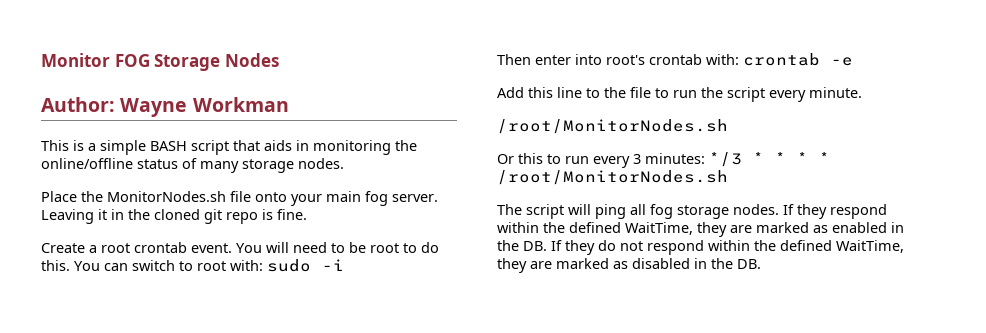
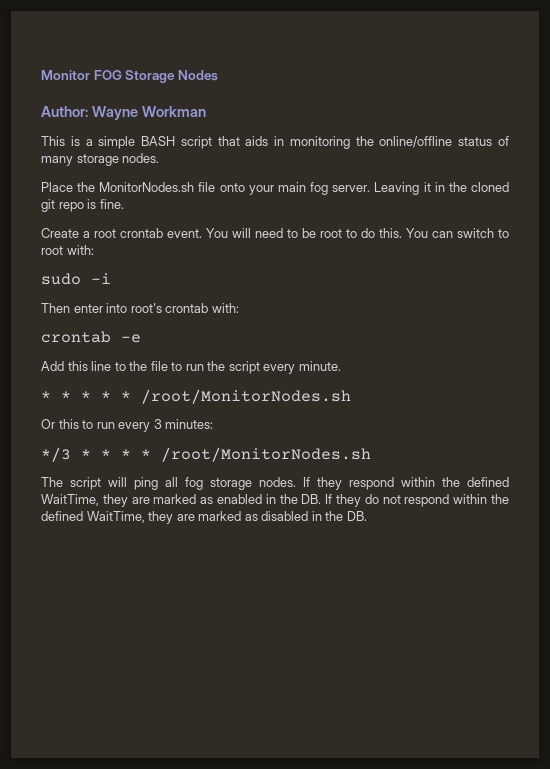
- You can switch to root with: sudo -i
+ You can switch to root with:
+ sudo -i
- Then enter into root's crontab with: crontab -e
+ Then enter into root's crontab with:
+ crontab -e
  Add this line to the file to run the script every minute.
- /root/MonitorNodes.sh
+ * * * * * /root/MonitorNodes.sh
- Or this to run every 3 minutes: */3 * * * * /root/MonitorNodes.sh
+ Or this to run every 3 minutes:
+ */3 * * * * /root/MonitorNodes.sh

